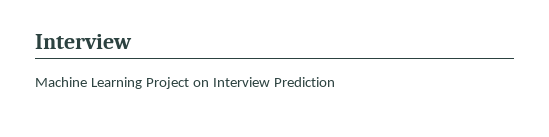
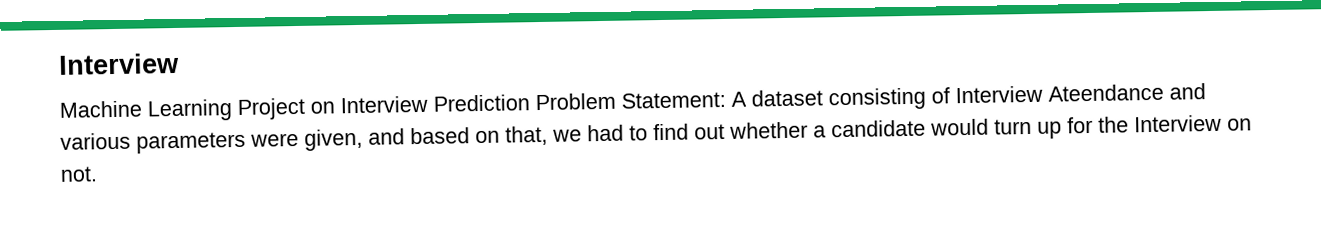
- Machine Learning Project on Interview Prediction
+ Machine Learning Project on Interview Prediction Problem Statement: A dataset consisting of Interview Ateendance and various parameters were given, and based on that, we had to find out whether a candidate would turn up for the Interview on not.

